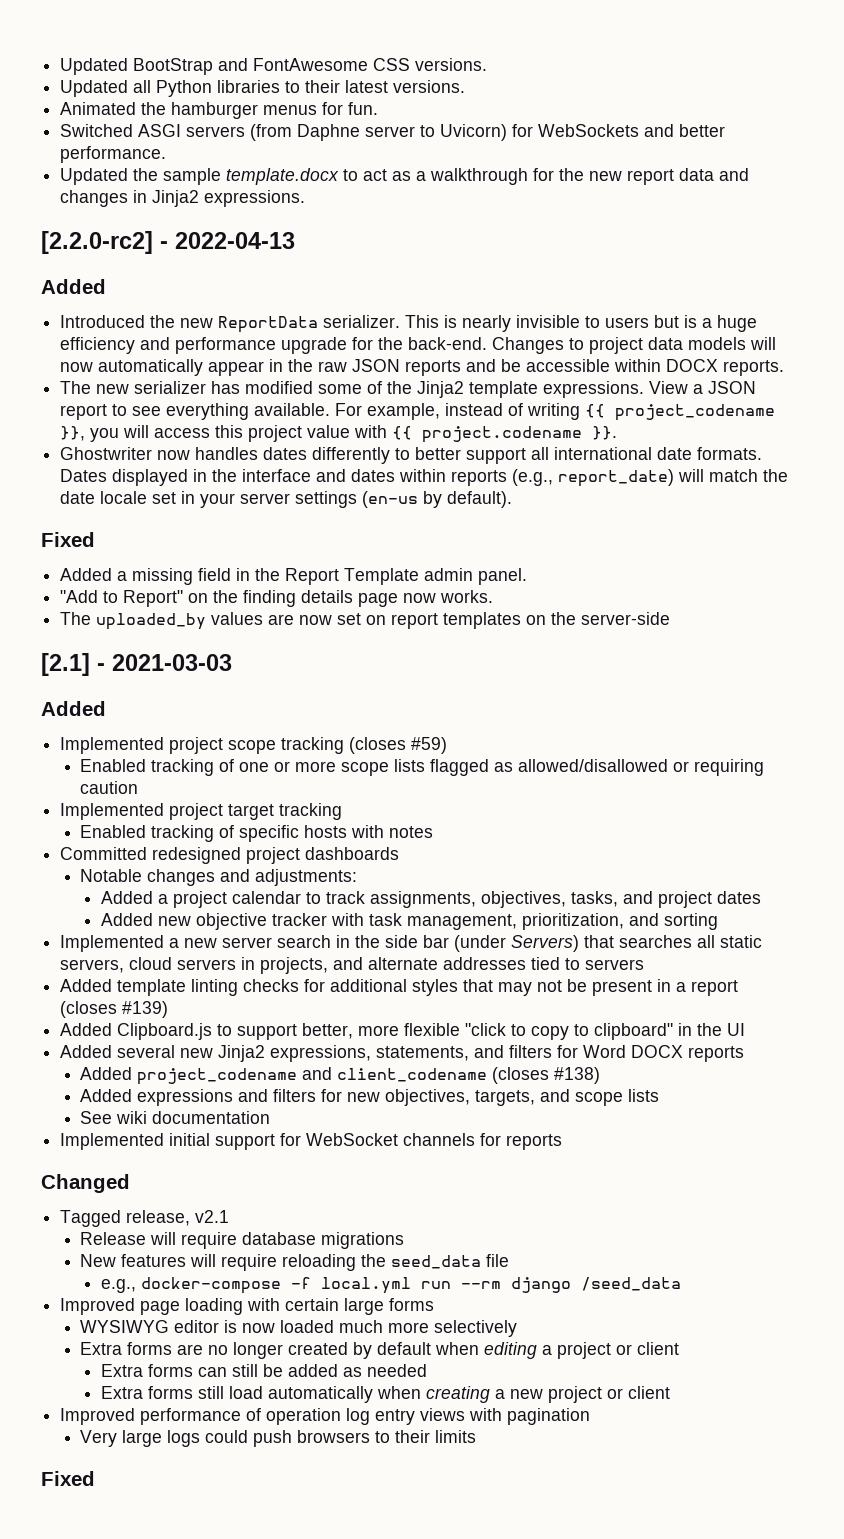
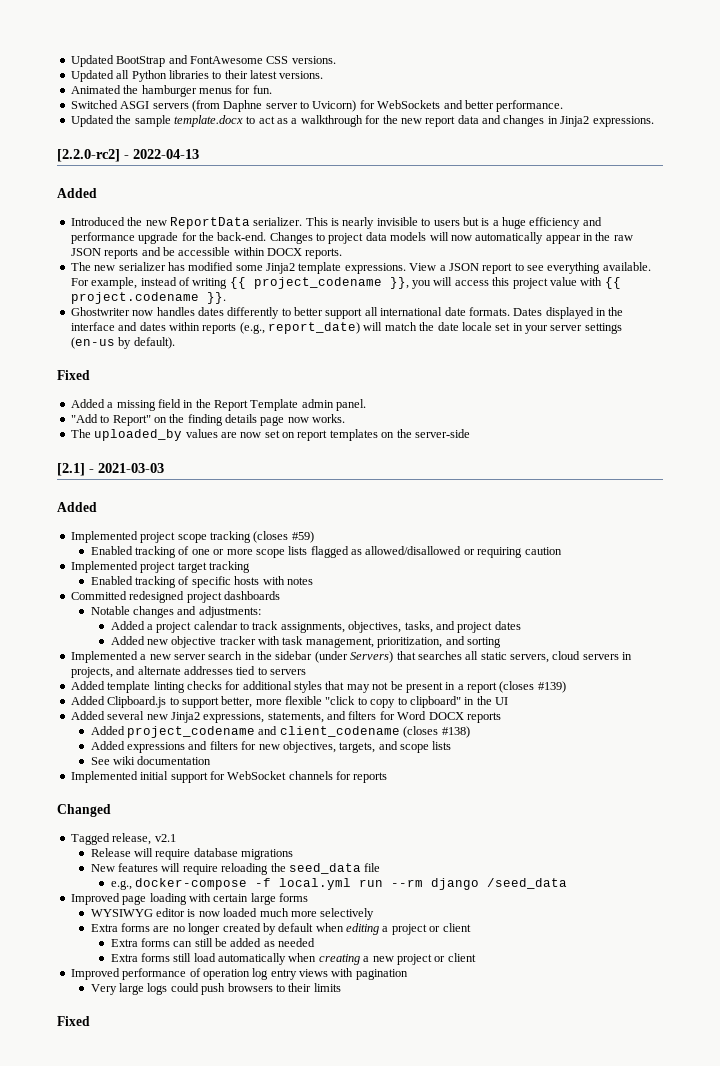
- The new serializer has modified some of the Jinja2 template expressions.
+ The new serializer has modified some Jinja2 template expressions.
- Implemented a new server search in the side bar (under Servers) that searches all static servers, cloud servers in projects, and alternate addresses tied to servers
+ Implemented a new server search in the sidebar (under Servers) that searches all static servers, cloud servers in projects, and alternate addresses tied to servers

